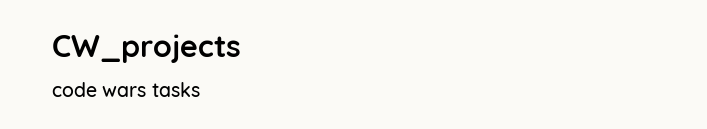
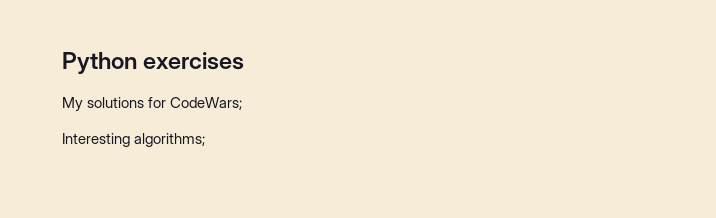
- CW_projects
- code wars tasks
+ Python exercises
+ My solutions for CodeWars;
+ Interesting algorithms;

